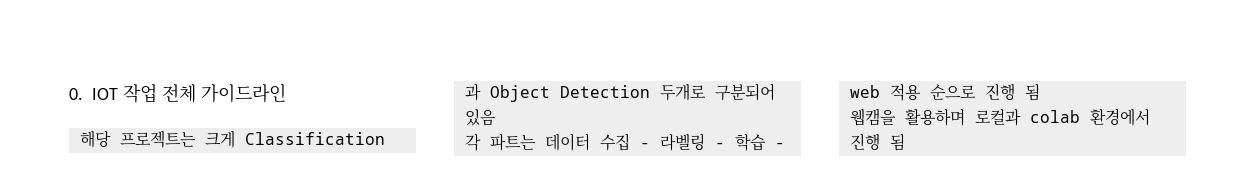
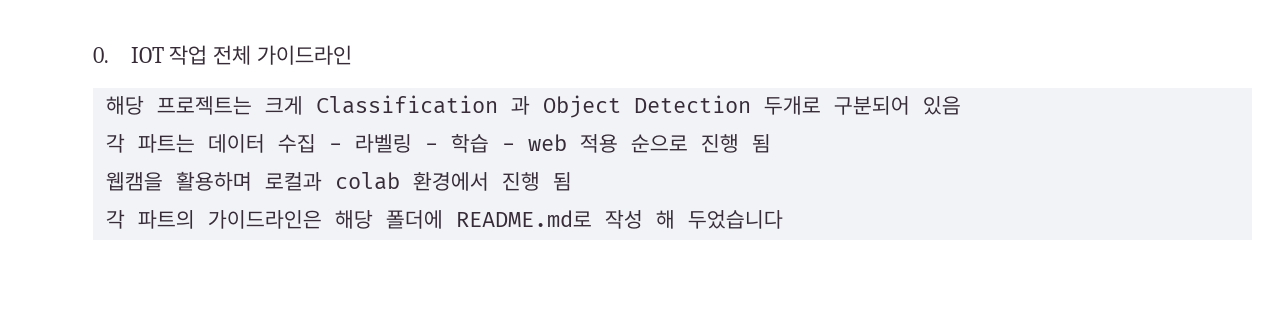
+ 각 파트의 가이드라인은 해당 폴더에 README.md로 작성 해 두었습니다

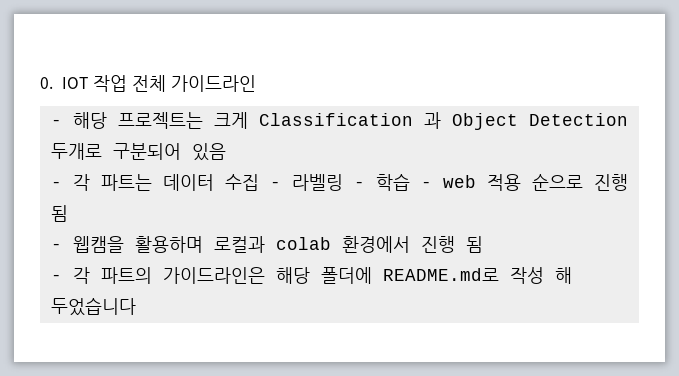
- 해당 프로젝트는 크게 Classification 과 Object Detection 두개로 구분되어 있음
+ - 해당 프로젝트는 크게 Classification 과 Object Detection 두개로 구분되어 있음
- 각 파트는 데이터 수집 - 라벨링 - 학습 - web 적용 순으로 진행 됨
+ - 각 파트는 데이터 수집 - 라벨링 - 학습 - web 적용 순으로 진행 됨
- 웹캠을 활용하며 로컬과 colab 환경에서 진행 됨
+ - 웹캠을 활용하며 로컬과 colab 환경에서 진행 됨
- 각 파트의 가이드라인은 해당 폴더에 README.md로 작성 해 두었습니다
+ - 각 파트의 가이드라인은 해당 폴더에 README.md로 작성 해 두었습니다

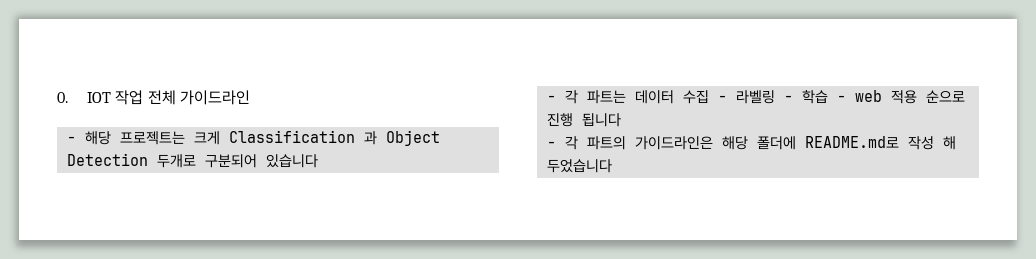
- - 해당 프로젝트는 크게 Classification 과 Object Detection 두개로 구분되어 있음
+ - 해당 프로젝트는 크게 Classification 과 Object Detection 두개로 구분되어 있습니다
- - 각 파트는 데이터 수집 - 라벨링 - 학습 - web 적용 순으로 진행 됨
- - 웹캠을 활용하며 로컬과 colab 환경에서 진행 됨
+ - 각 파트는 데이터 수집 - 라벨링 - 학습 - web 적용 순으로 진행 됩니다

